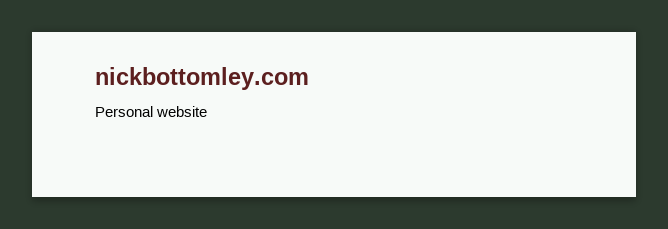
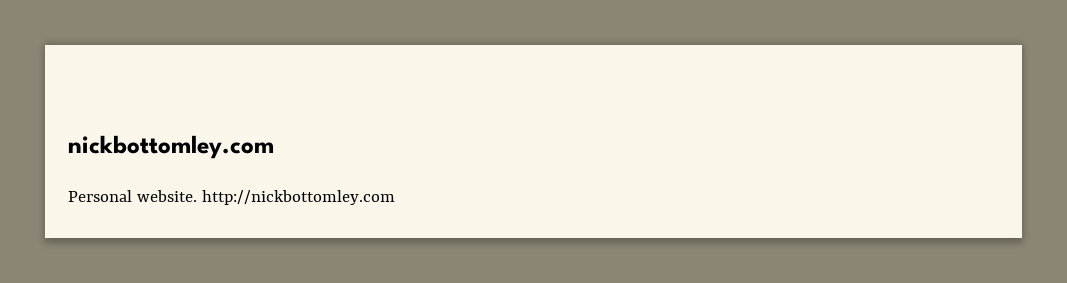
- Personal website
+ Personal website. http://nickbottomley.com

